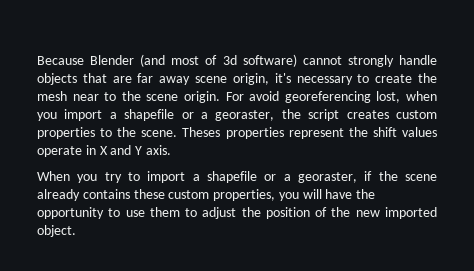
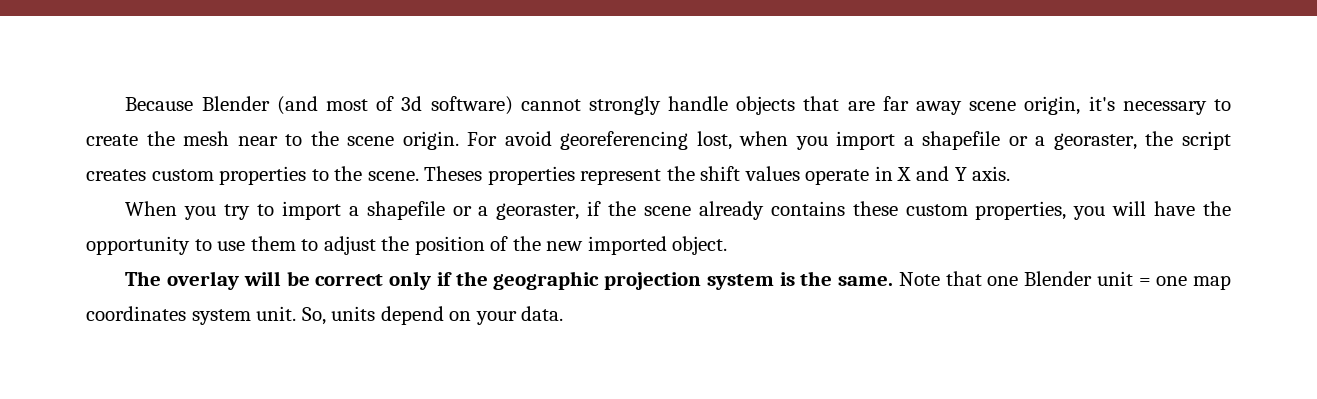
+ The overlay will be correct only if the geographic projection system is the same. Note that one Blender unit = one map coordinates system unit. So, units depend on your data.

